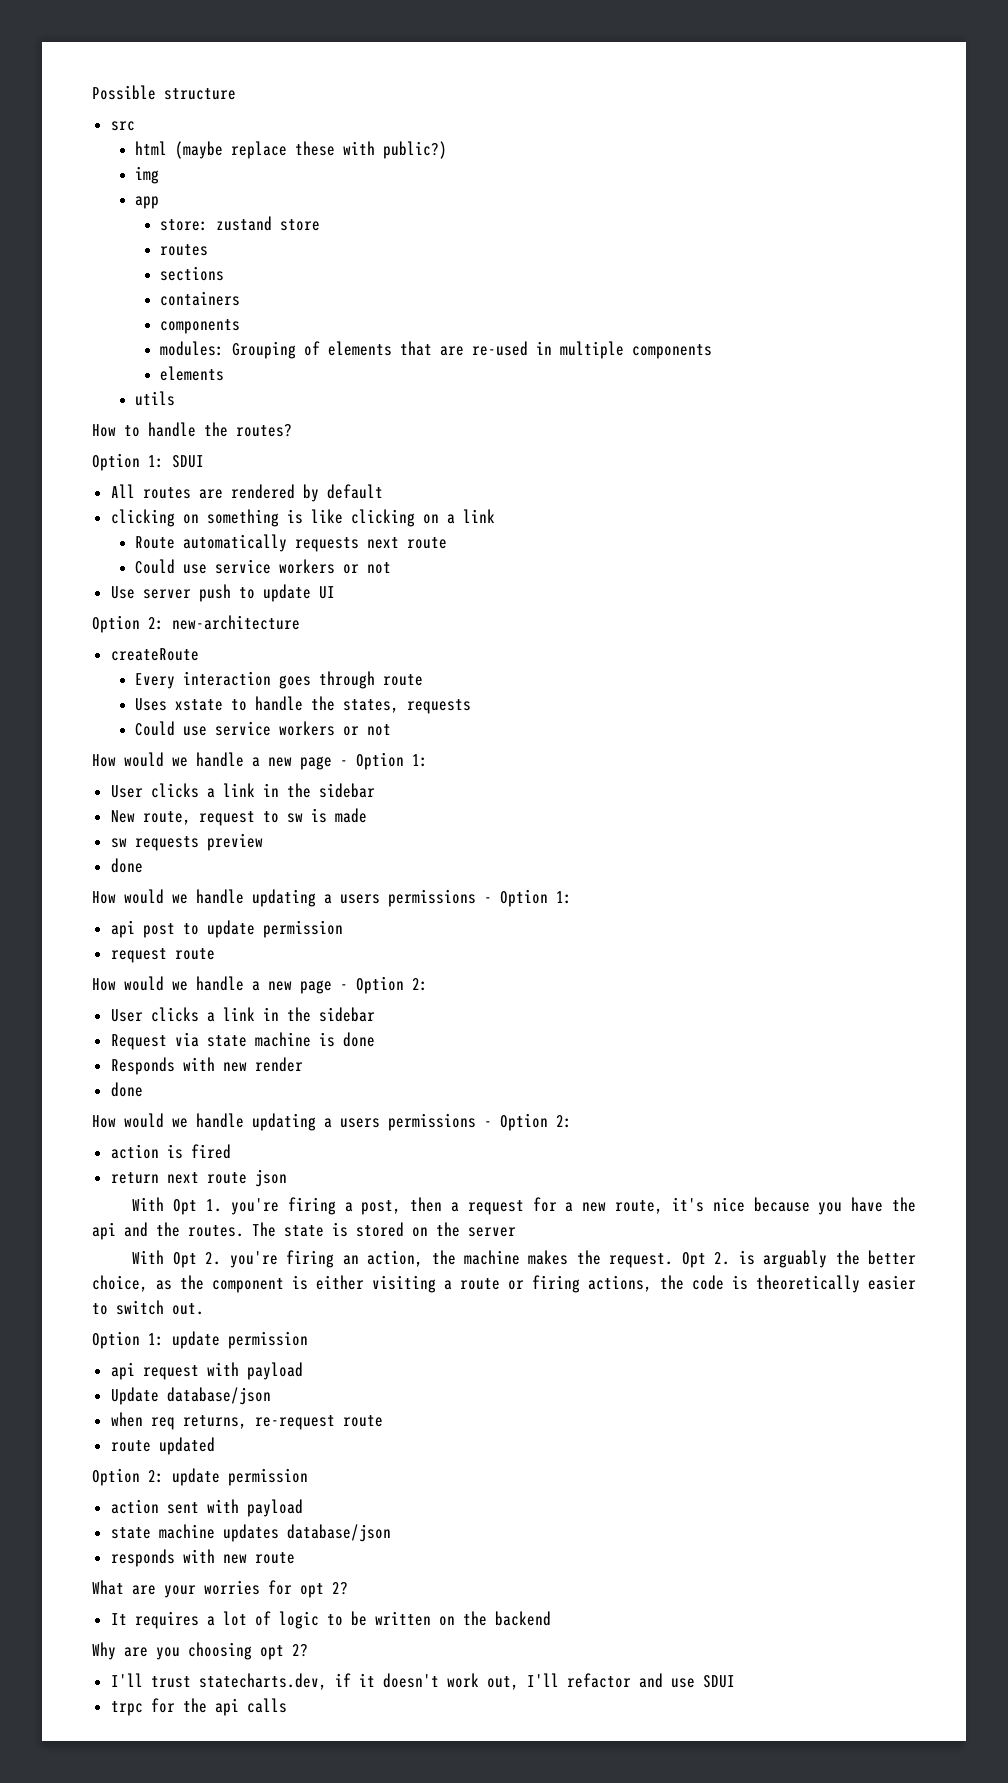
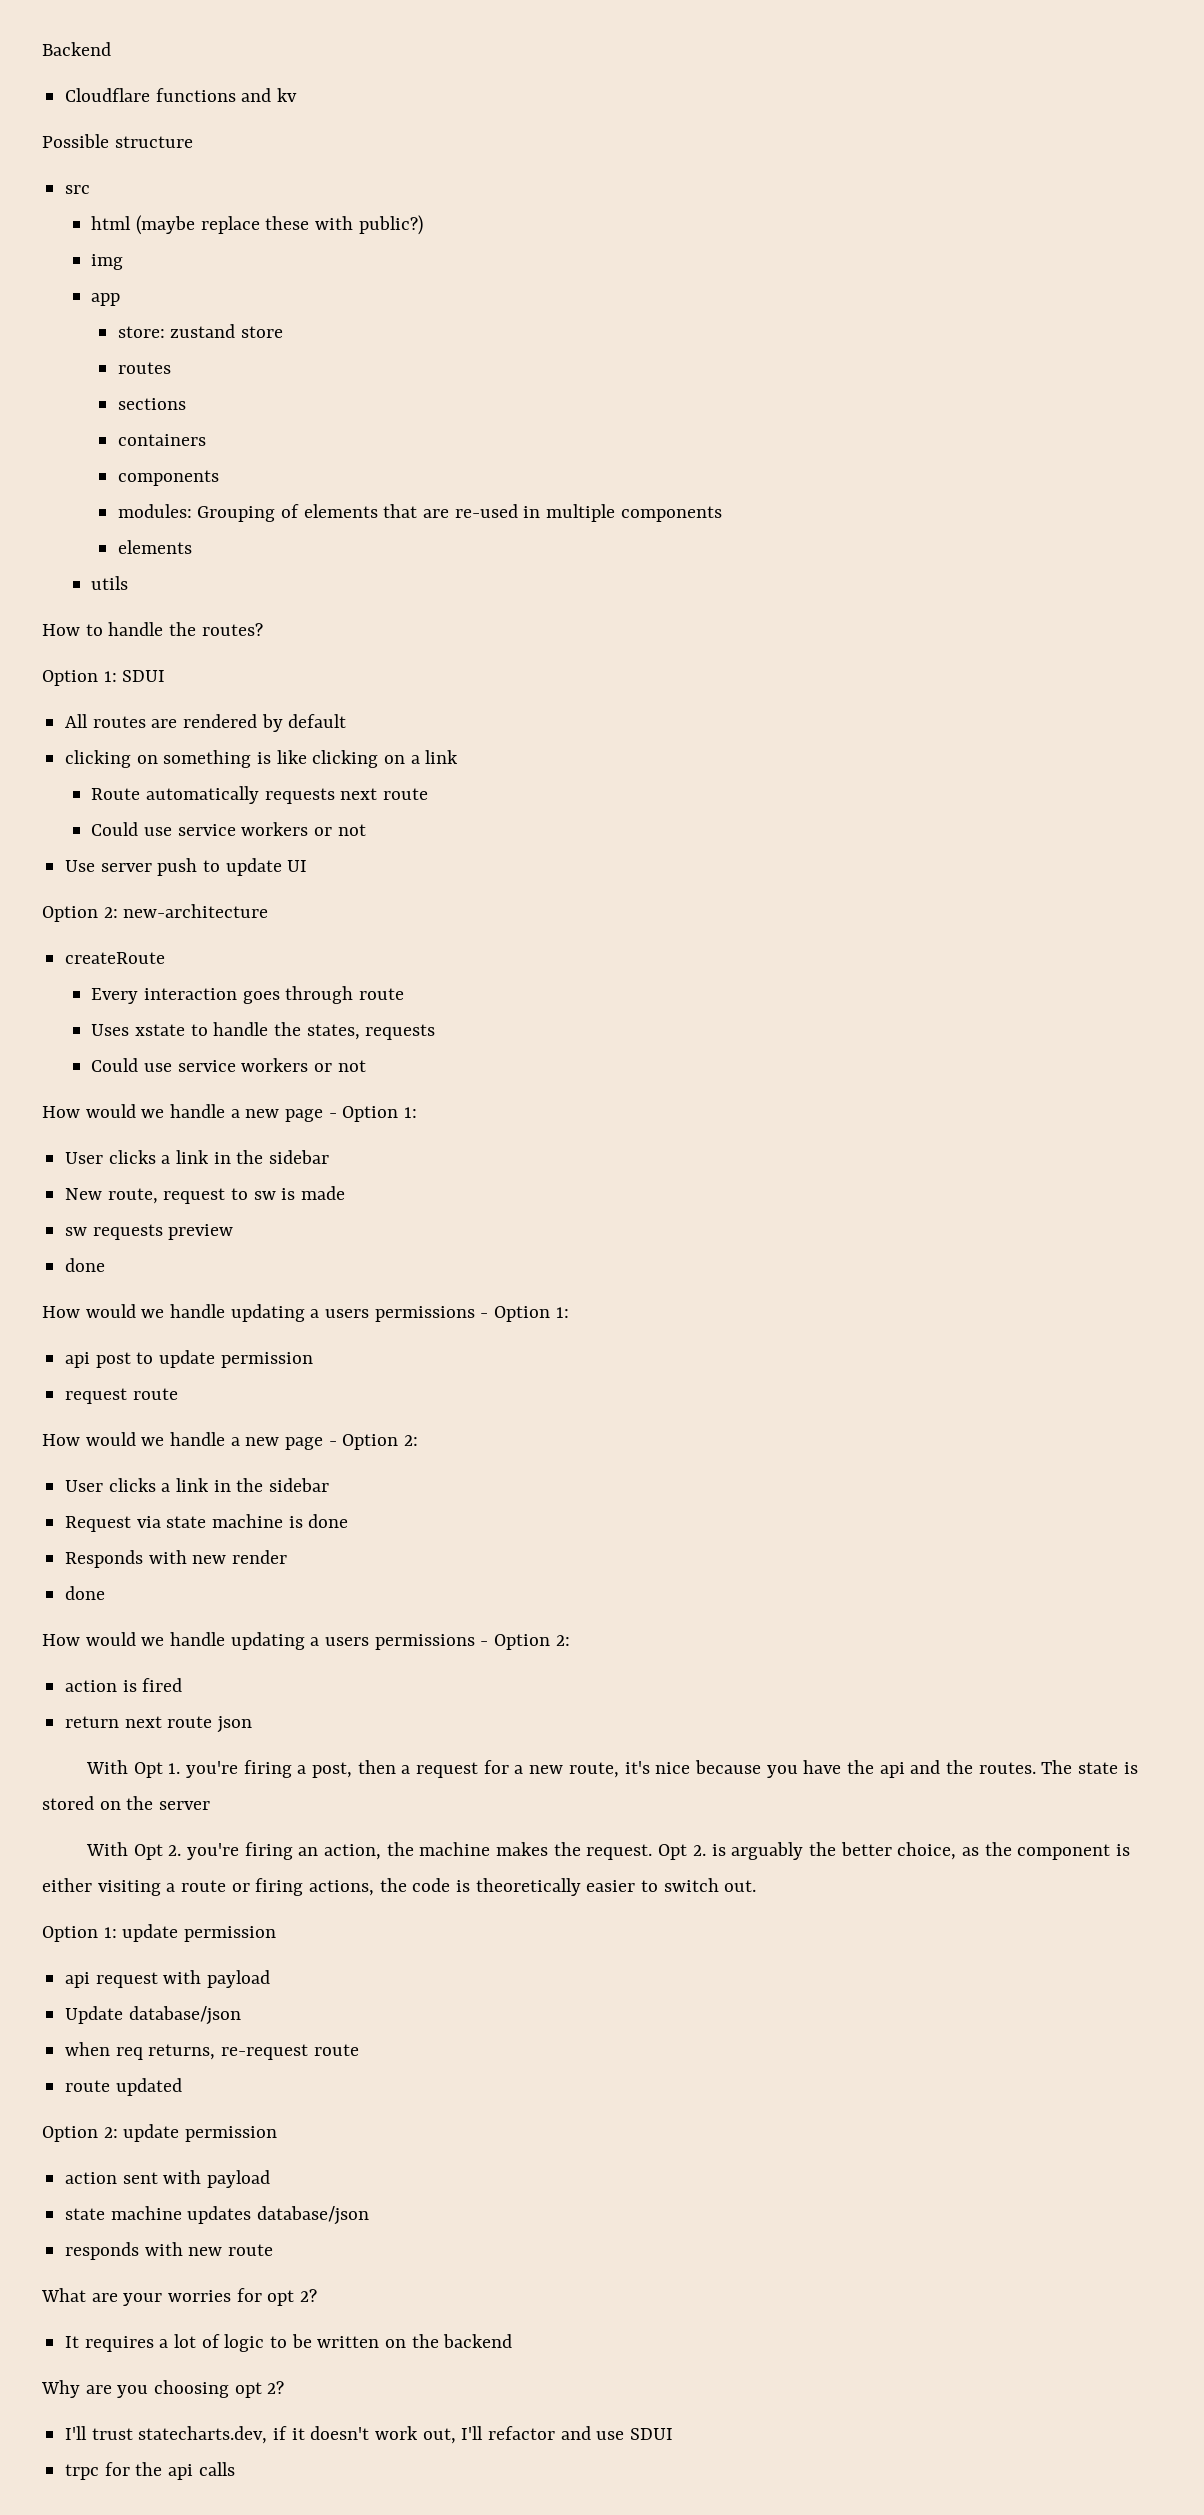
+ Backend
+ Cloudflare functions and kv

